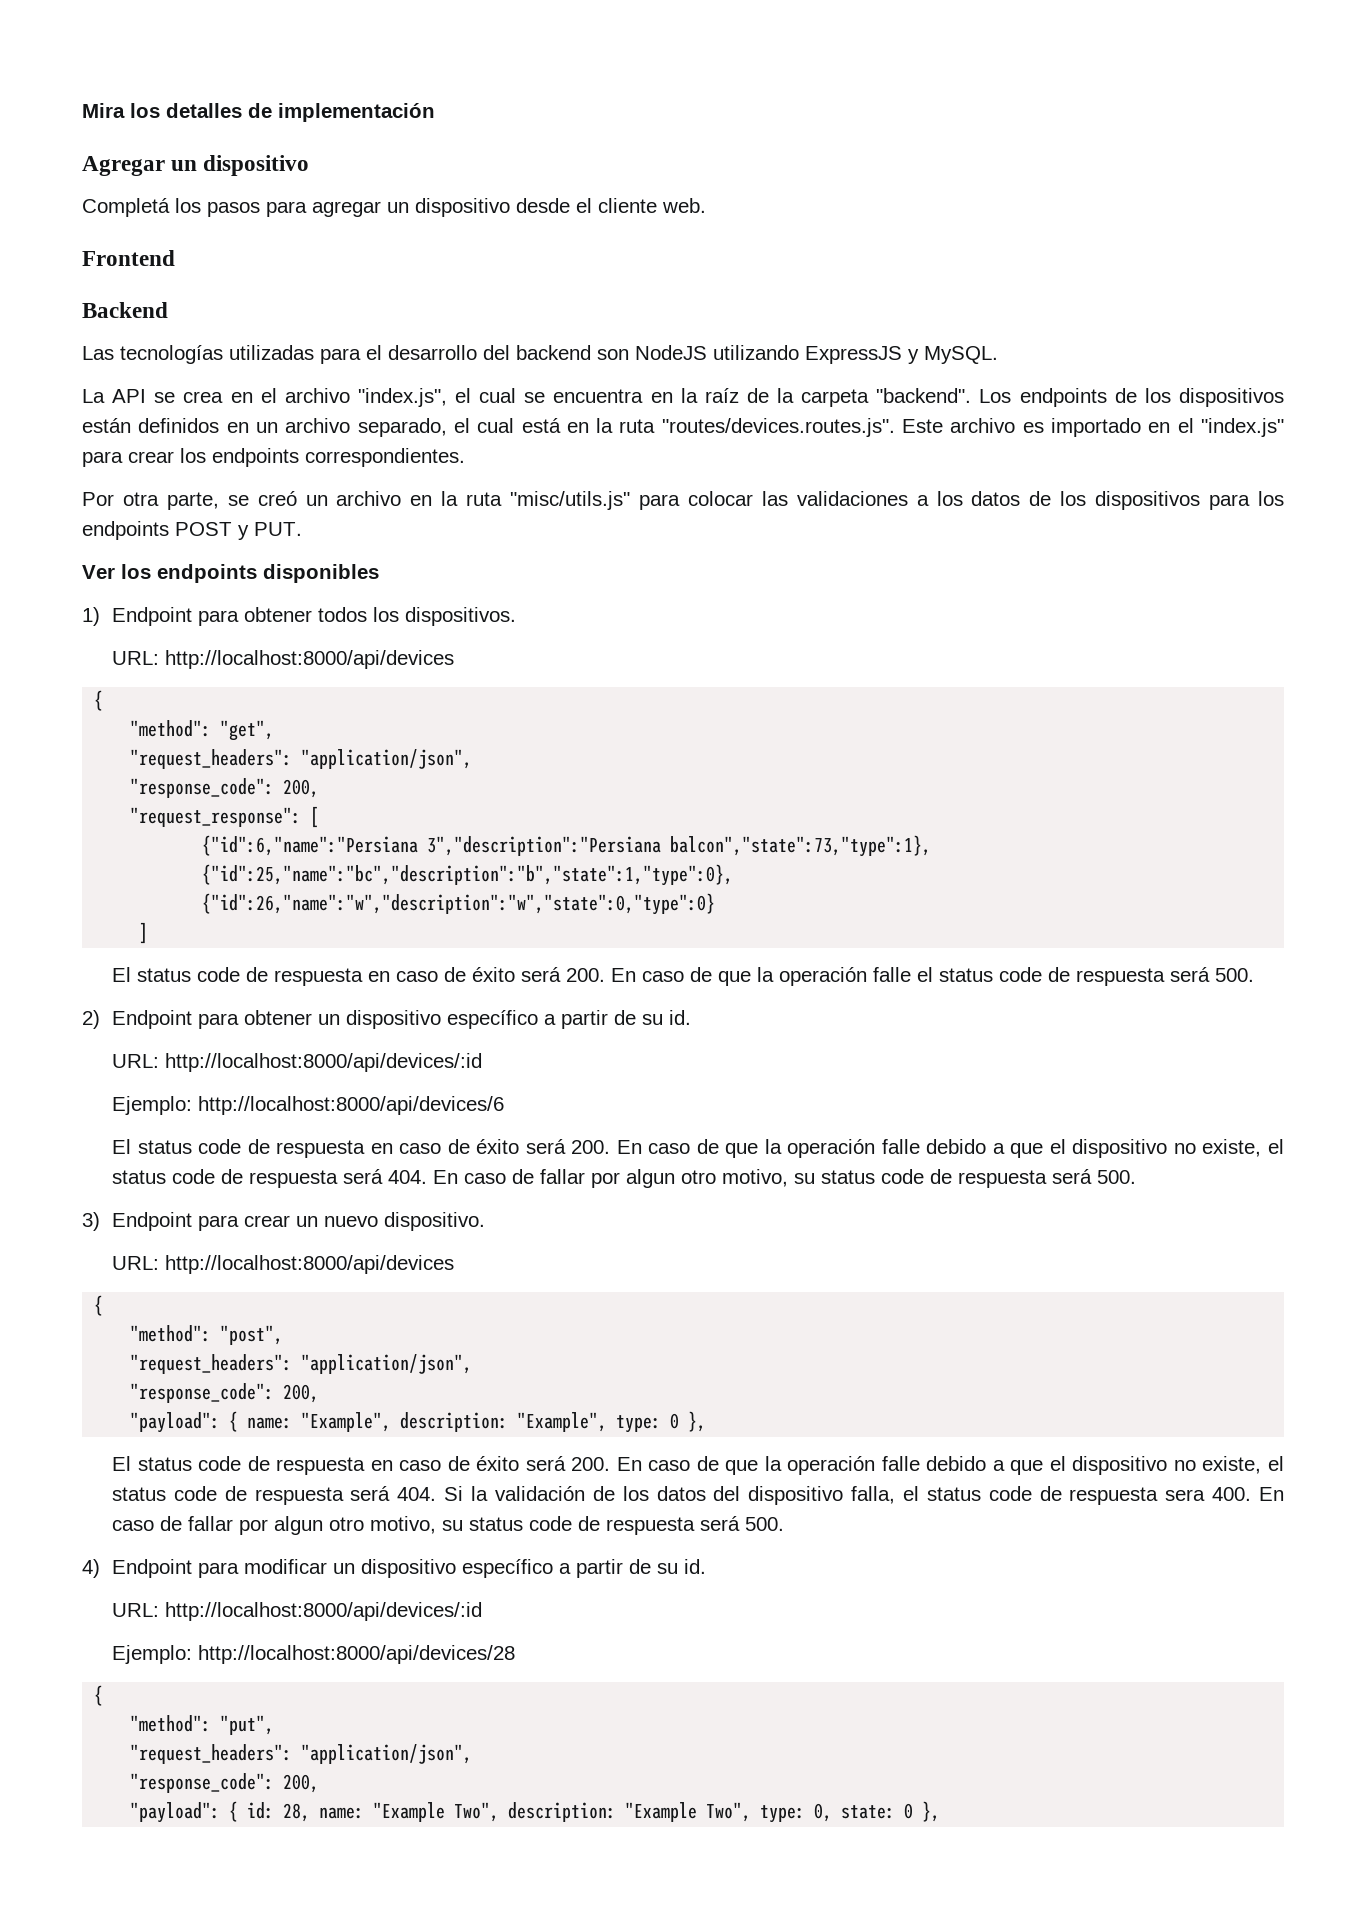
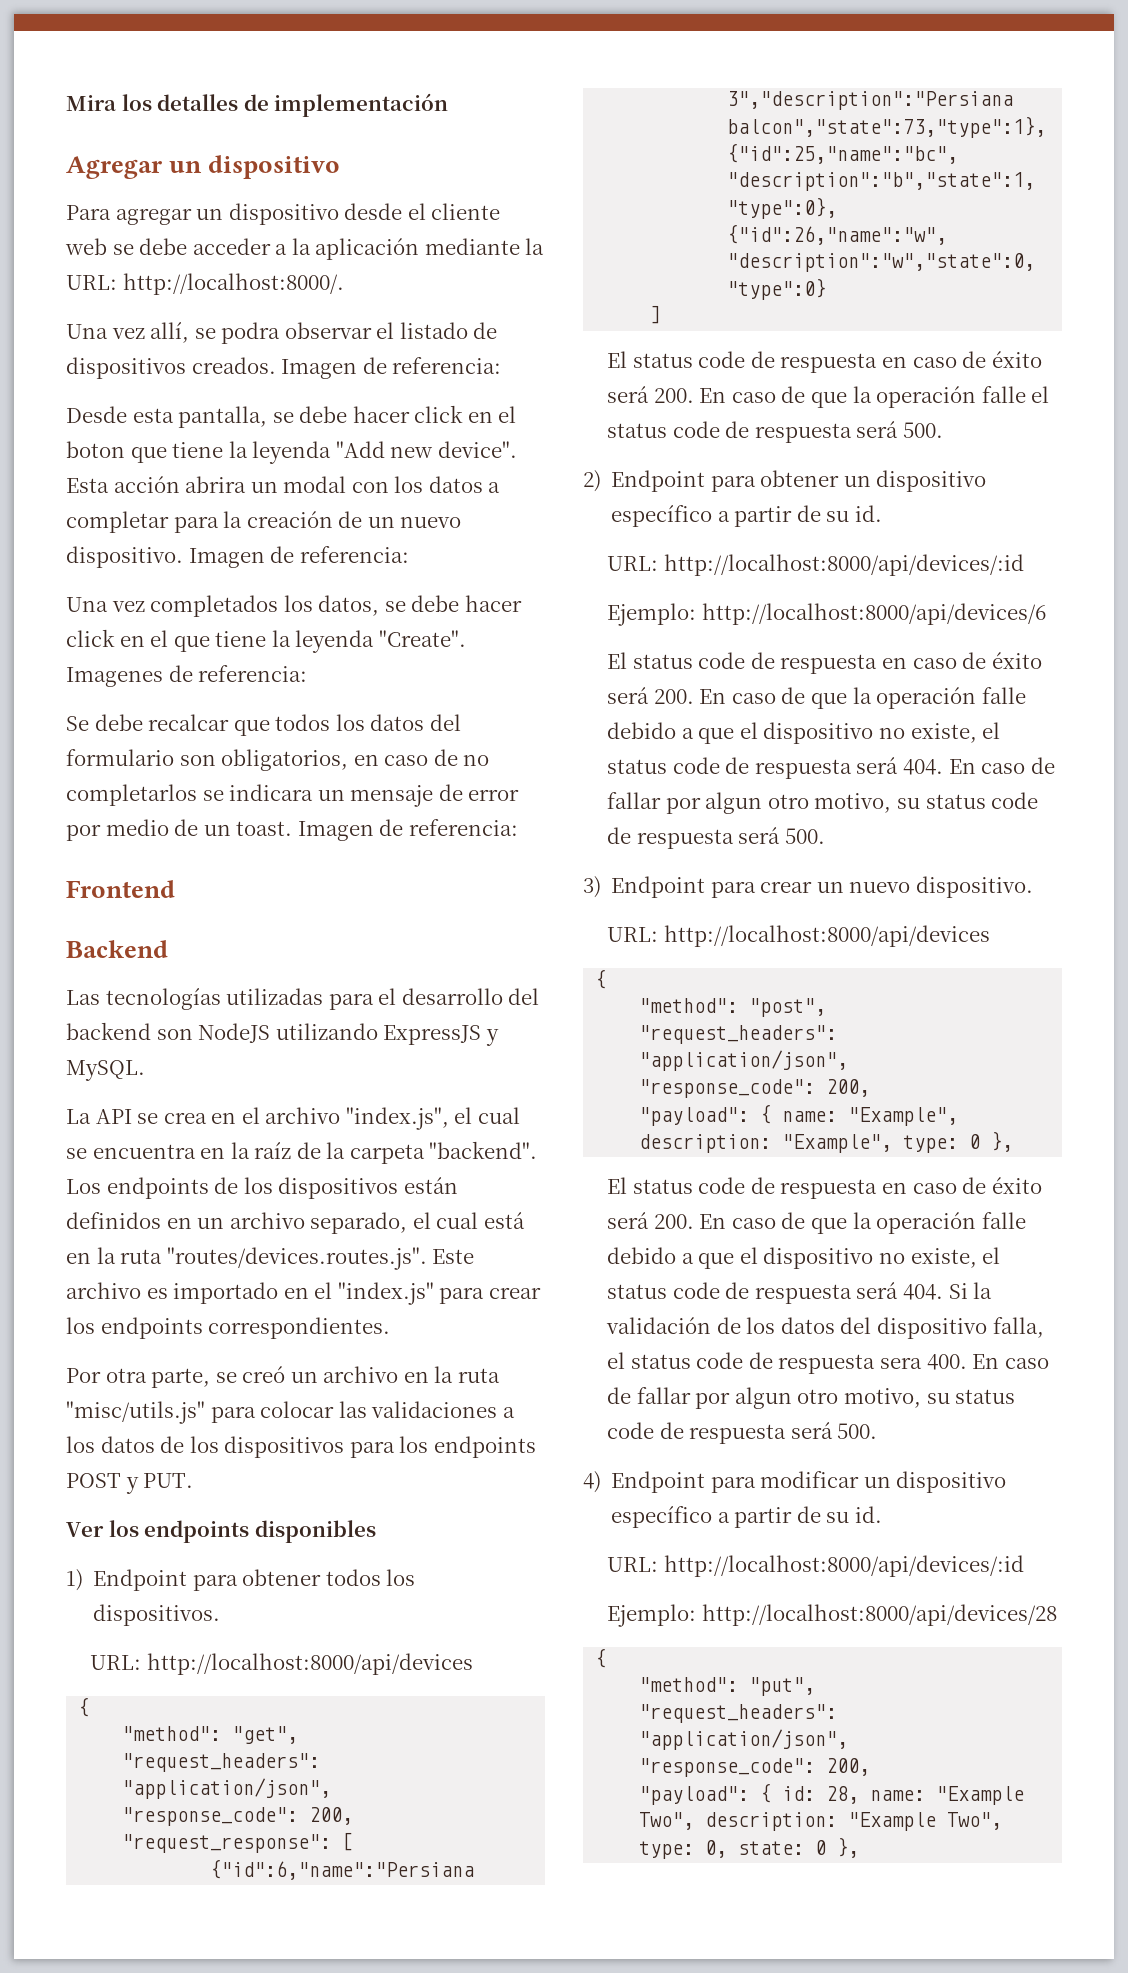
- Completá los pasos para agregar un dispositivo desde el cliente web.
+ Para agregar un dispositivo desde el cliente web se debe acceder a la aplicación mediante la URL: http://localhost:8000/.
+ Una vez allí, se podra observar el listado de dispositivos creados. Imagen de referencia:
+ Desde esta pantalla, se debe hacer click en el boton que tiene la leyenda "Add new device". Esta acción abrira un modal con los datos a completar para la creación de un nuevo dispositivo. Imagen de referencia:
+ Una vez completados los datos, se debe hacer click en el que tiene la leyenda "Create". Imagenes de referencia:
+ Se debe recalcar que todos los datos del formulario son obligatorios, en caso de no completarlos se indicara un mensaje de error por medio de un toast. Imagen de referencia:

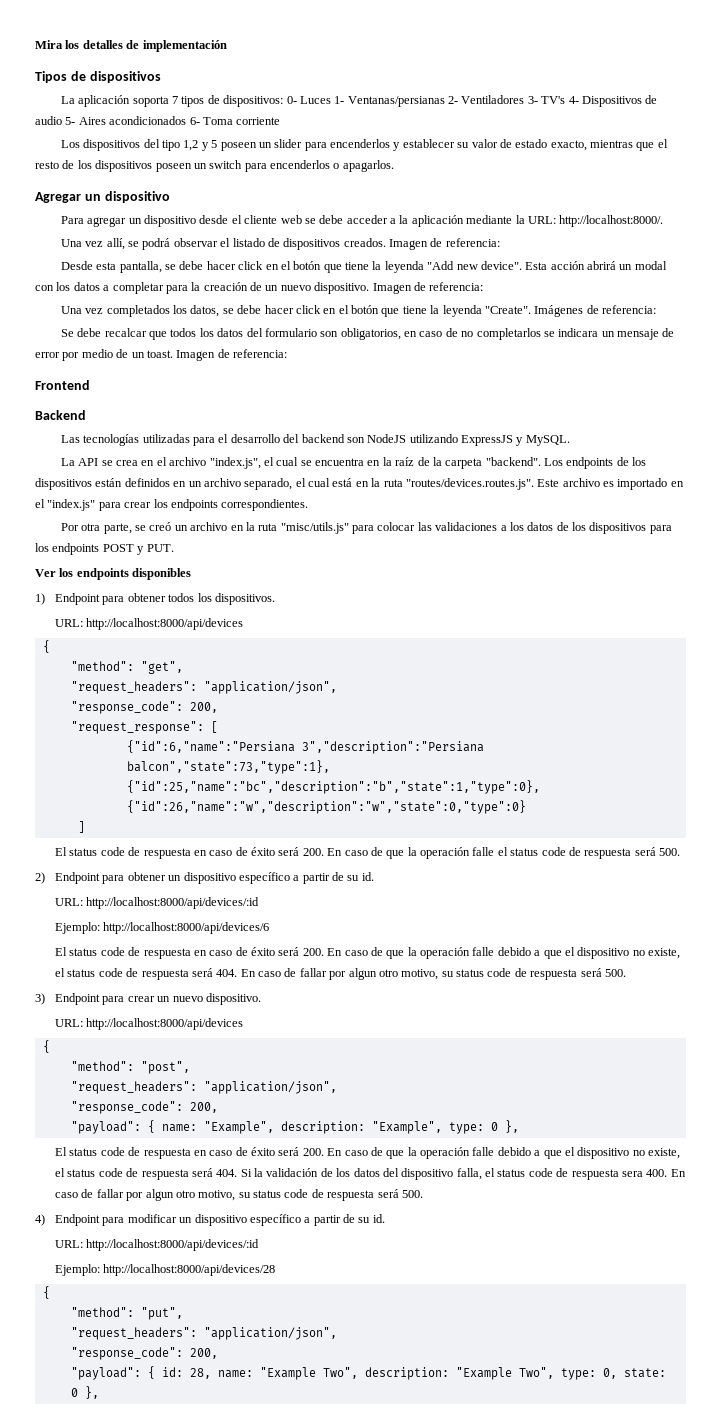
+ Tipos de dispositivos
+ La aplicación soporta 7 tipos de dispositivos: 0- Luces 1- Ventanas/persianas 2- Ventiladores 3- TV's 4- Dispositivos de audio 5- Aires acondicionados 6- Toma corriente
+ Los dispositivos del tipo 1,2 y 5 poseen un slider para encenderlos y establecer su valor de estado exacto, mientras que el resto de los dispositivos poseen un switch para encenderlos o apagarlos.
- Una vez allí, se podra observar el listado de dispositivos creados.
+ Una vez allí, se podrá observar el listado de dispositivos creados.
- Desde esta pantalla, se debe hacer click en el boton que tiene la leyenda "Add new device".
+ Desde esta pantalla, se debe hacer click en el botón que tiene la leyenda "Add new device".
- Esta acción abrira un modal con los datos a completar para la creación de un nuevo dispositivo.
+ Esta acción abrirá un modal con los datos a completar para la creación de un nuevo dispositivo.
- Una vez completados los datos, se debe hacer click en el que tiene la leyenda "Create".
+ Una vez completados los datos, se debe hacer click en el botón que tiene la leyenda "Create".
- Imagenes de referencia:
+ Imágenes de referencia:

